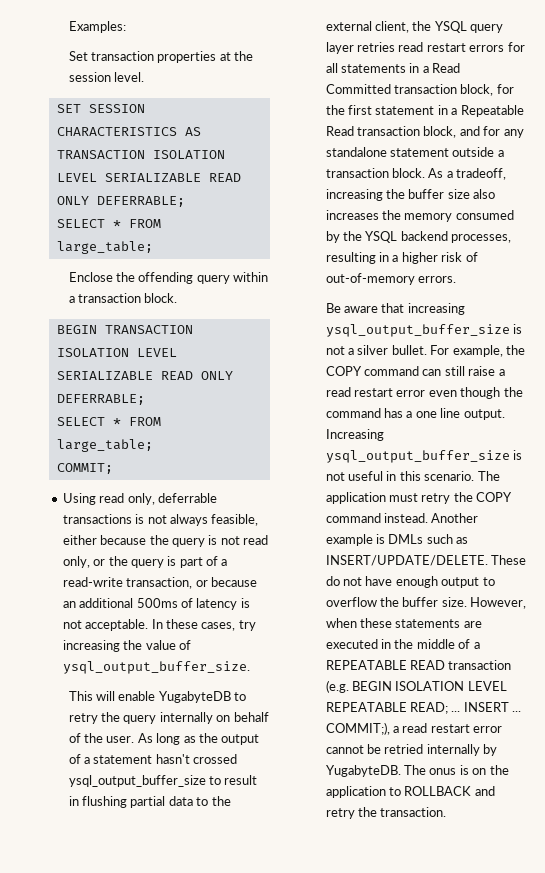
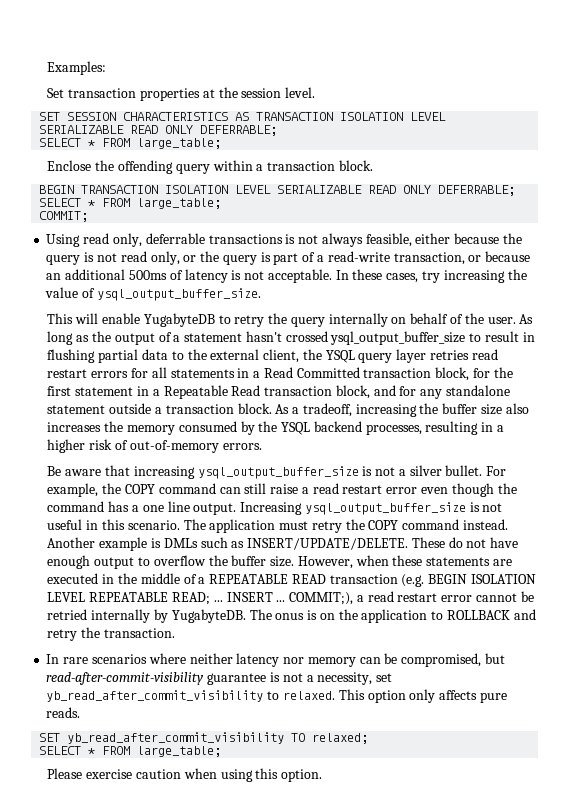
+ In rare scenarios where neither latency nor memory can be compromised, but read-after-commit-visibility guarantee is not a necessity, set yb_read_after_commit_visibility to relaxed. This option only affects pure reads.
+ SET yb_read_after_commit_visibility TO relaxed;
+ SELECT * FROM large_table;
+ Please exercise caution when using this option.

